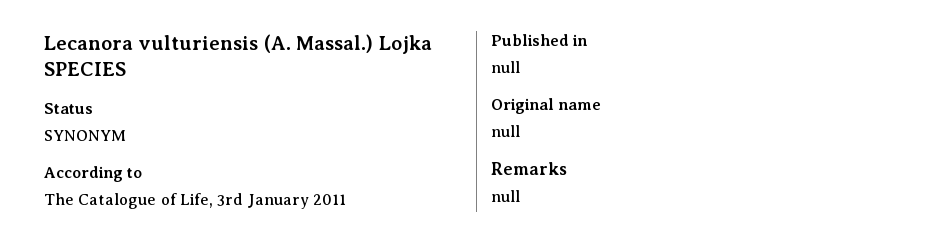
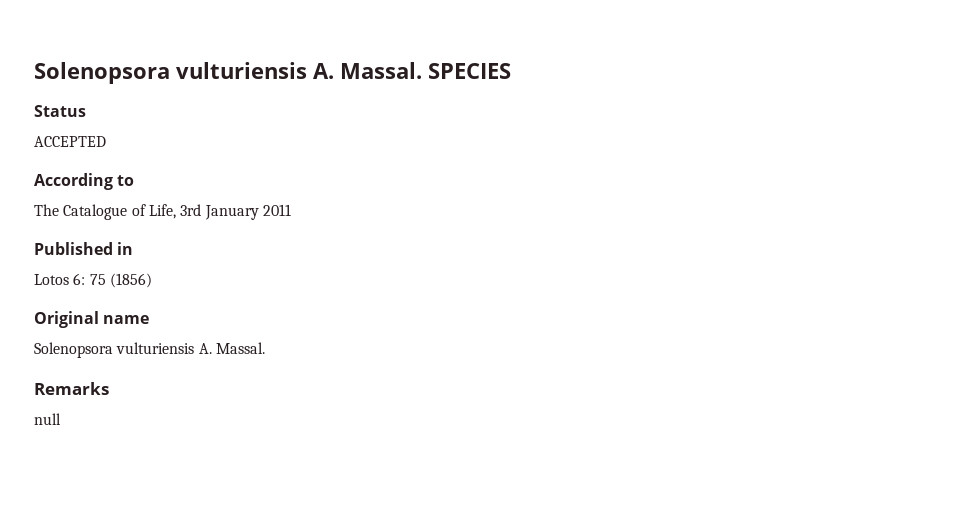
- Lecanora vulturiensis (A. Massal.) Lojka SPECIES
+ Solenopsora vulturiensis A. Massal. SPECIES
- SYNONYM
+ ACCEPTED
  Published in
- null
+ Lotos 6: 75 (1856)
  Original name
- null
+ Solenopsora vulturiensis A. Massal.

